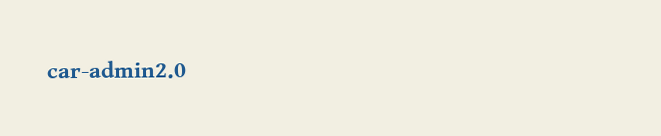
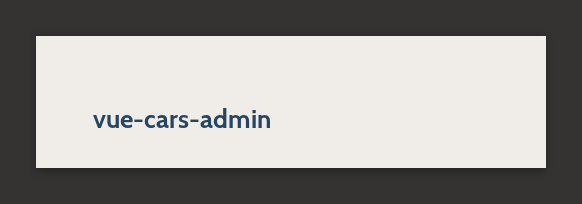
- car-admin2.0
+ vue-cars-admin

